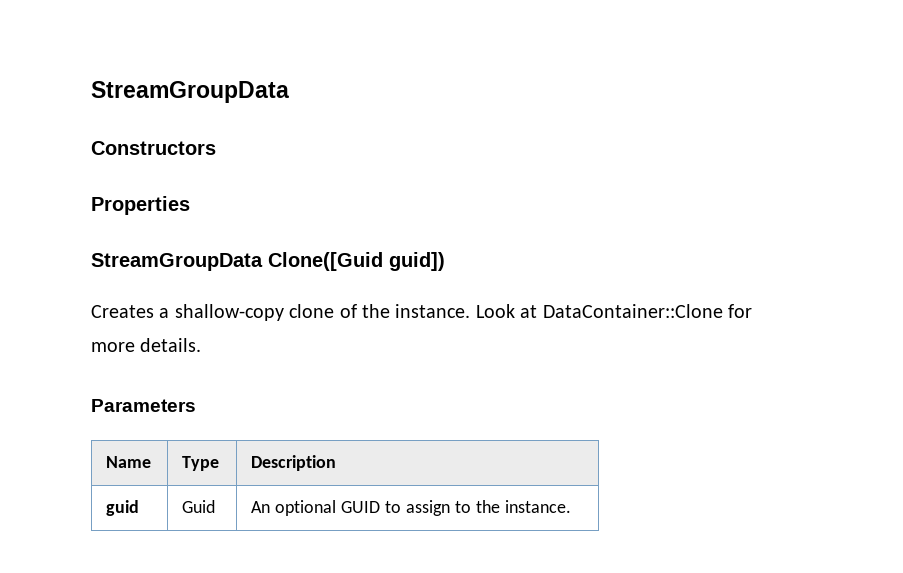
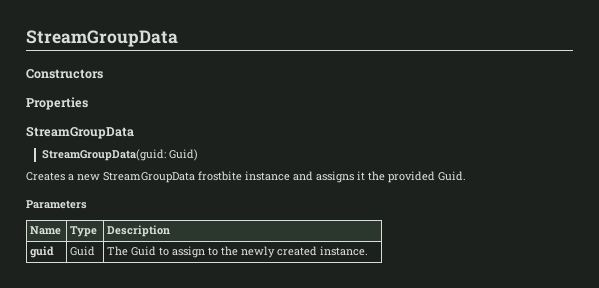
  Properties
- StreamGroupData Clone([Guid guid])
+ StreamGroupData
+ StreamGroupData(guid: Guid)
- Creates a shallow-copy clone of the instance. Look at DataContainer::Clone for more details.
+ Creates a new StreamGroupData frostbite instance and assigns it the provided Guid.
- guid | Guid | An optional GUID to assign to the instance.
+ guid | Guid | The Guid to assign to the newly created instance.

